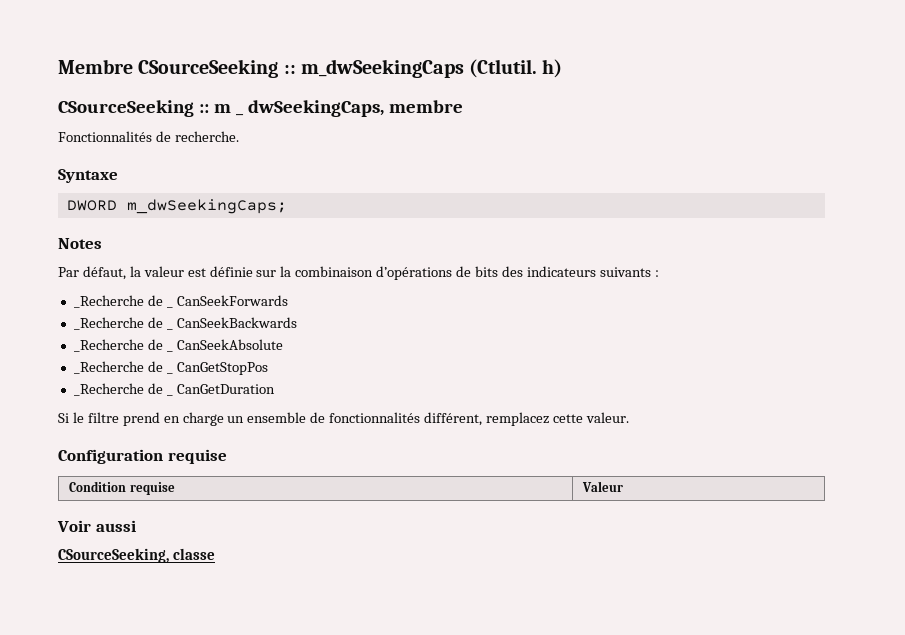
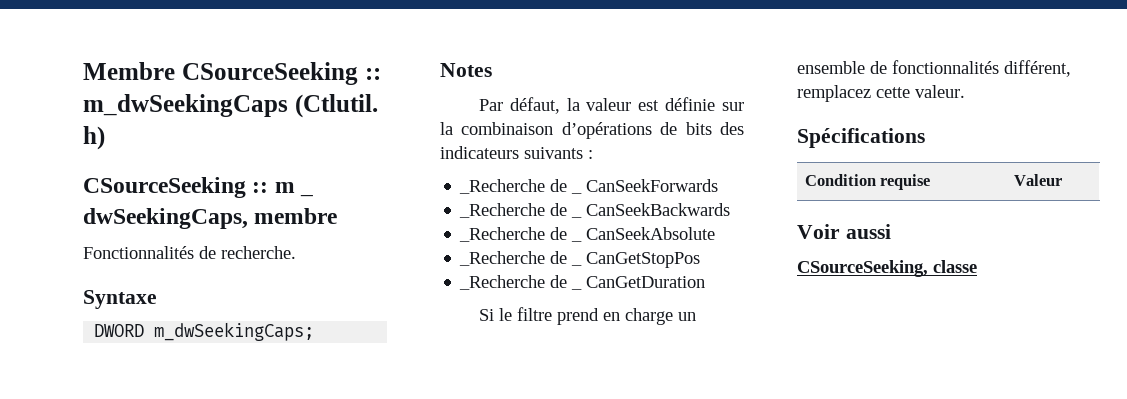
- Configuration requise
+ Spécifications

